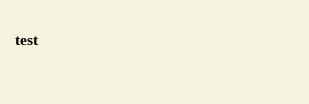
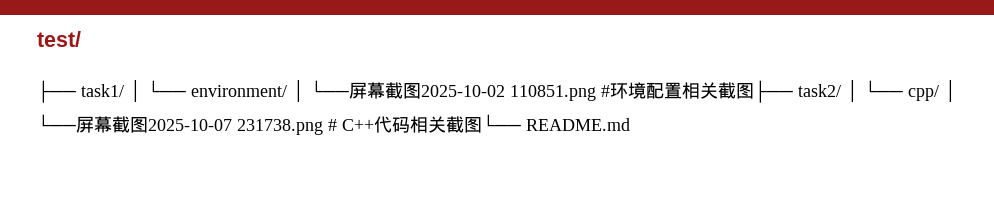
- test
+ test/
+ ├── task1/ │ └── environment/ │ └──屏幕截图2025-10-02 110851.png #环境配置相关截图├── task2/ │ └── cpp/ │ └──屏幕截图2025-10-07 231738.png # C++代码相关截图└── README.md

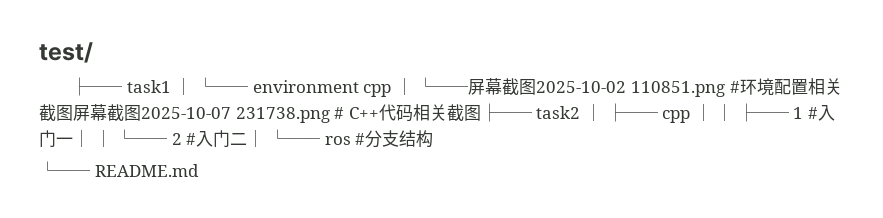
- ├── task1/ │ └── environment/ │ └──屏幕截图2025-10-02 110851.png #环境配置相关截图├── task2/ │ └── cpp/ │ └──屏幕截图2025-10-07 231738.png # C++代码相关截图└── README.md
+ ├── task1 │ └── environment cpp │ └──屏幕截图2025-10-02 110851.png #环境配置相关截图屏幕截图2025-10-07 231738.png # C++代码相关截图├── task2 │ ├── cpp │ │ ├── 1 #入门一│ │ └── 2 #入门二│ └── ros #分支结构
+ └── README.md

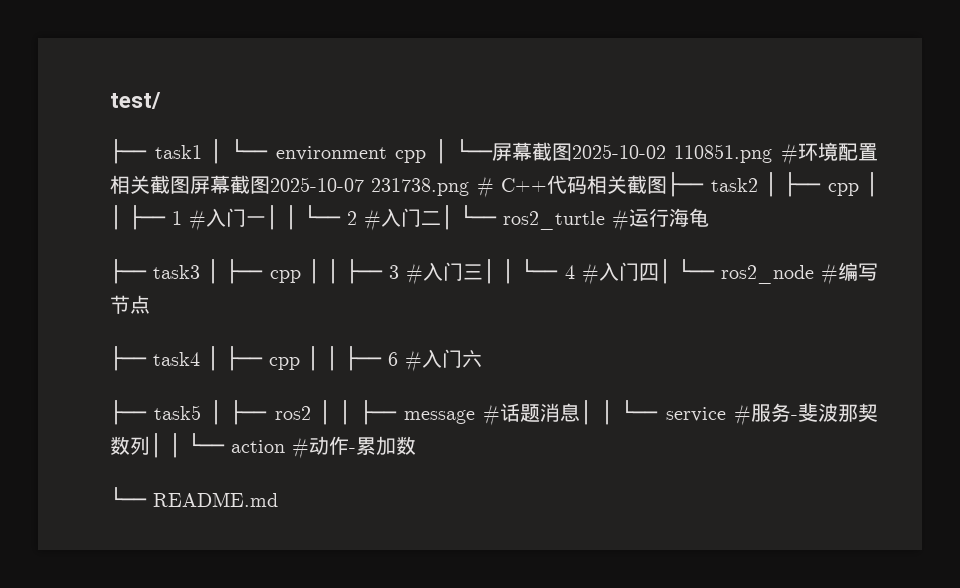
- ├── task1 │ └── environment cpp │ └──屏幕截图2025-10-02 110851.png #环境配置相关截图屏幕截图2025-10-07 231738.png # C++代码相关截图├── task2 │ ├── cpp │ │ ├── 1 #入门一│ │ └── 2 #入门二│ └── ros #分支结构
+ ├── task1 │ └── environment cpp │ └──屏幕截图2025-10-02 110851.png #环境配置相关截图屏幕截图2025-10-07 231738.png # C++代码相关截图├── task2 │ ├── cpp │ │ ├── 1 #入门一│ │ └── 2 #入门二│ └── ros2_turtle #运行海龟
+ ├── task3 │ ├── cpp │ │ ├── 3 #入门三│ │ └── 4 #入门四│ └── ros2_node #编写节点
+ ├── task4 │ ├── cpp │ │ ├── 6 #入门六
+ ├── task5 │ ├── ros2 │ │ ├── message #话题消息│ │ └── service #服务-斐波那契数列│ │ └── action #动作-累加数

